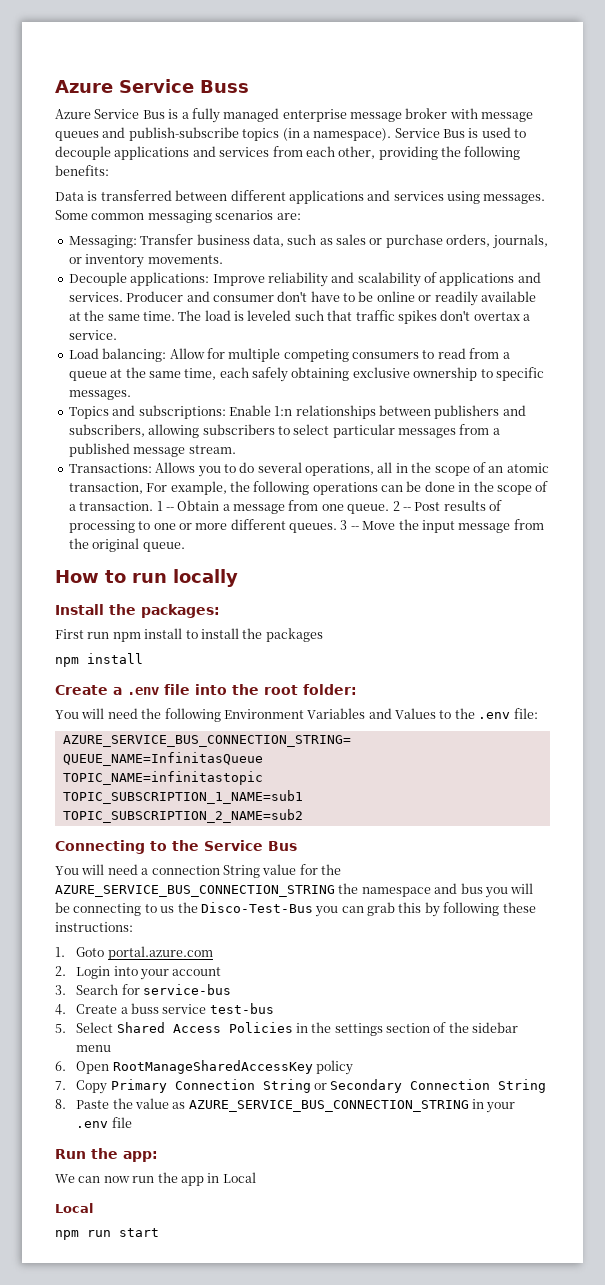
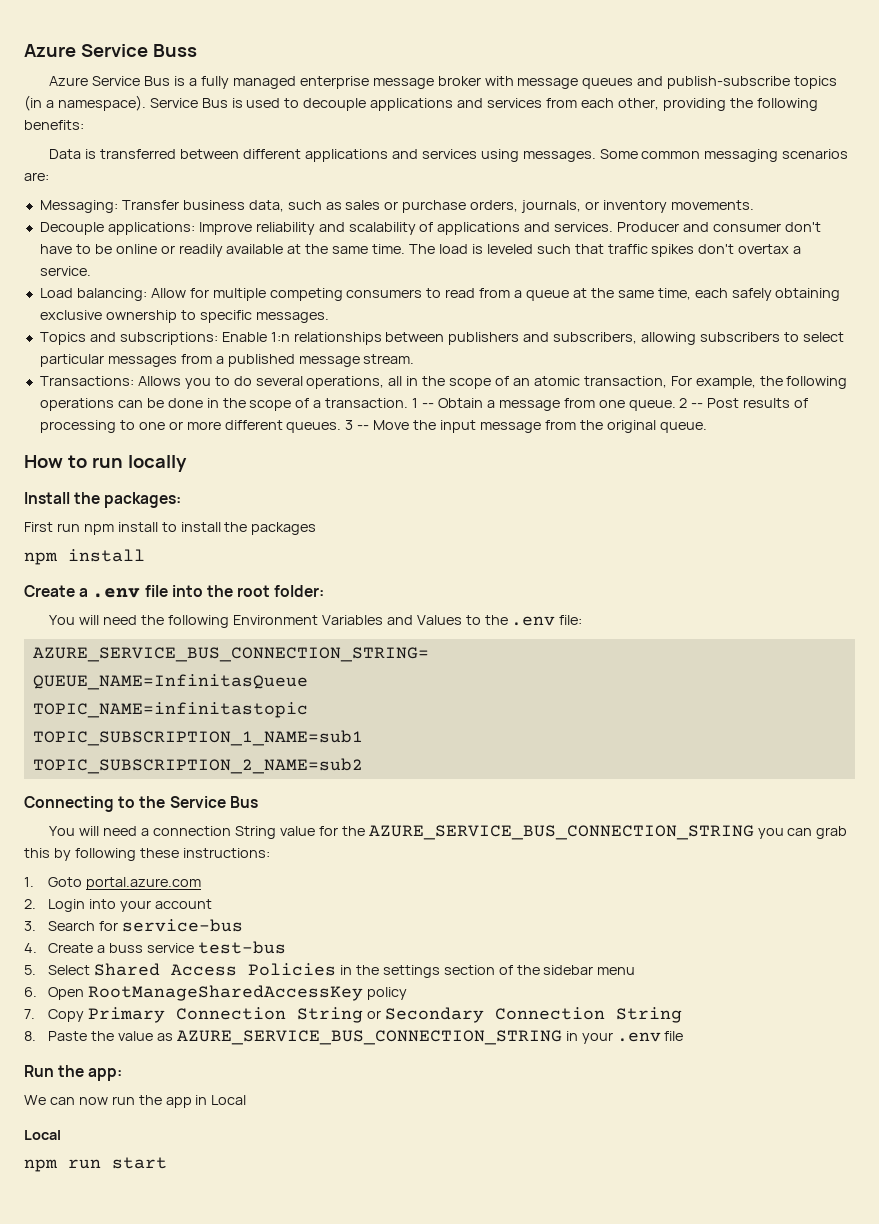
- You will need a connection String value for the AZURE_SERVICE_BUS_CONNECTION_STRING the namespace and bus you will be connecting to us the Disco-Test-Bus you can grab this by following these instructions:
+ You will need a connection String value for the AZURE_SERVICE_BUS_CONNECTION_STRING you can grab this by following these instructions:

